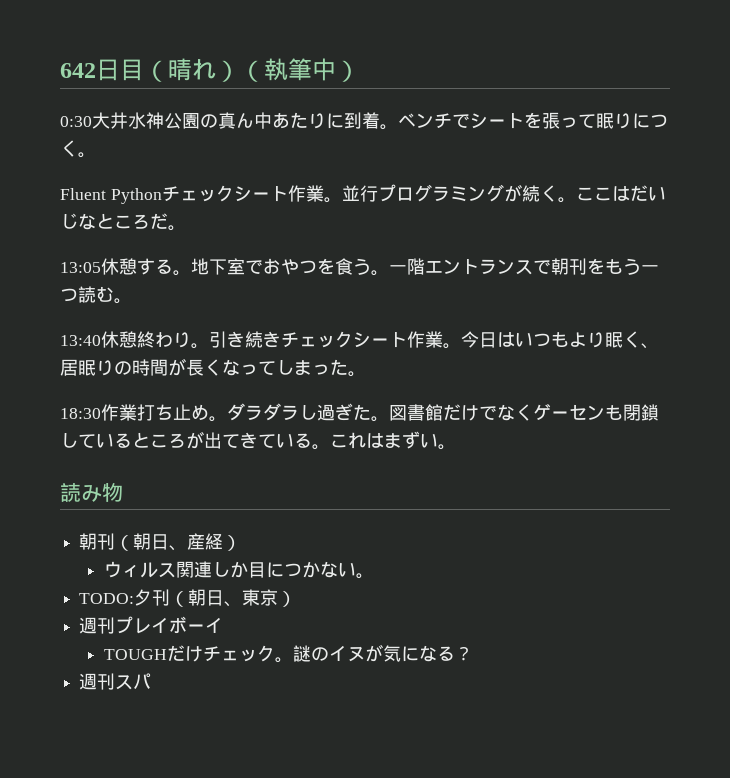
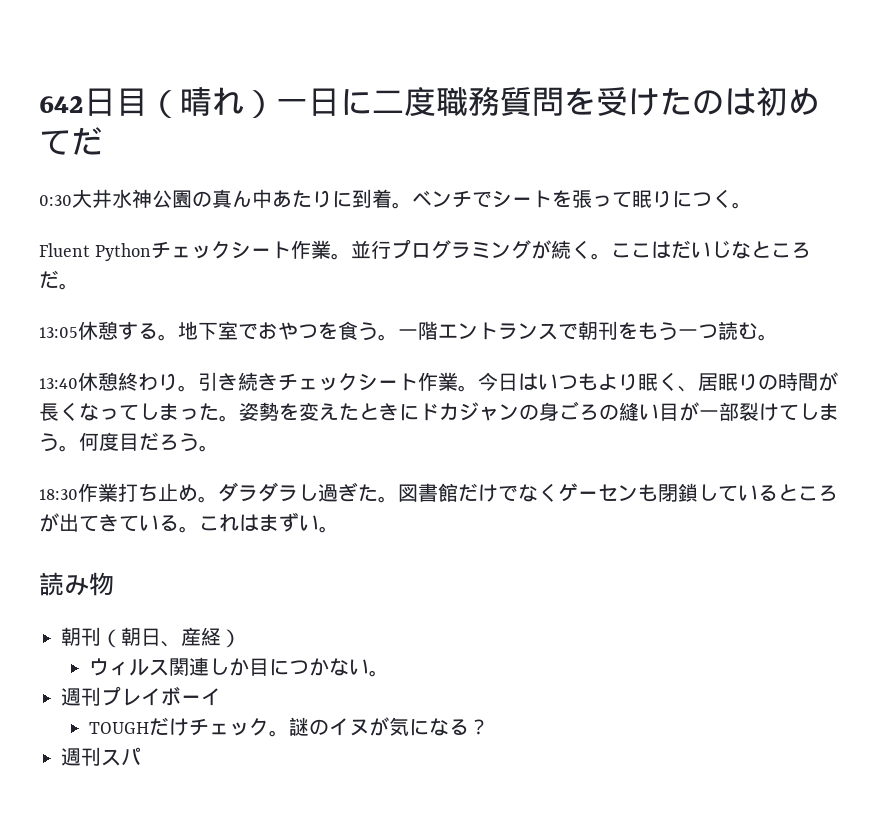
- 642日目（晴れ）（執筆中）
+ 642日目（晴れ）一日に二度職務質問を受けたのは初めてだ
+ 姿勢を変えたときにドカジャンの身ごろの縫い目が一部裂けてしまう。何度目だろう。
- TODO:夕刊（朝日、東京）

